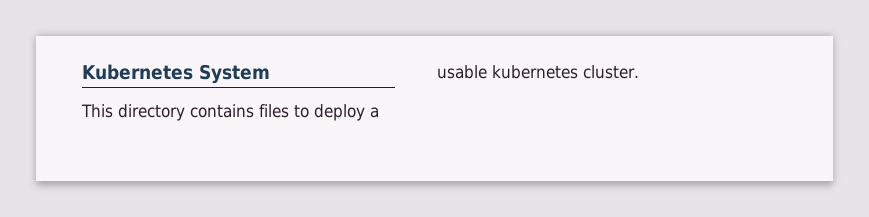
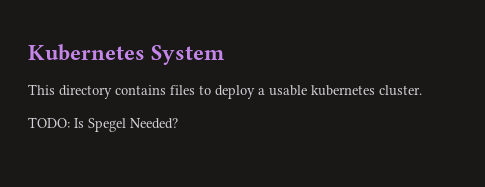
+ TODO: Is Spegel Needed?

